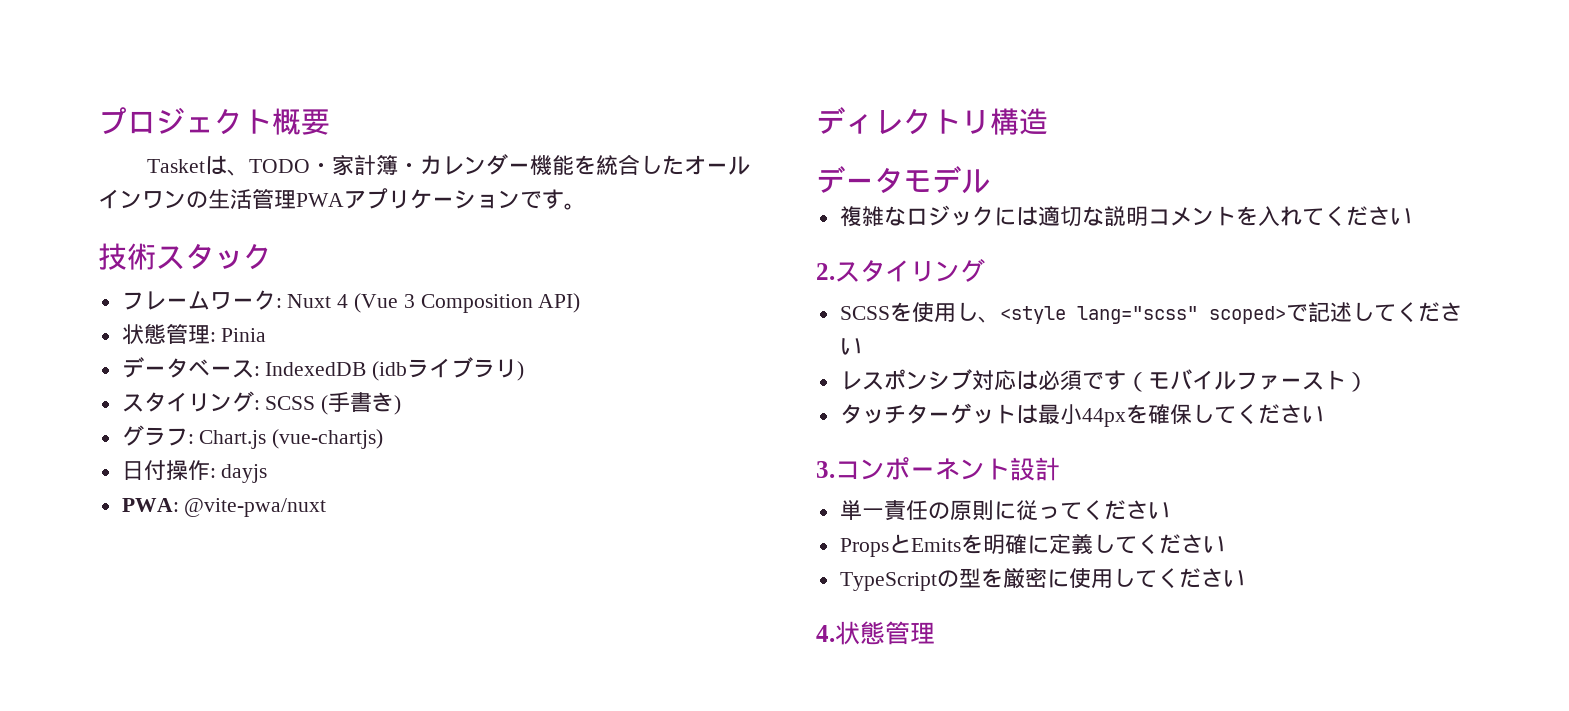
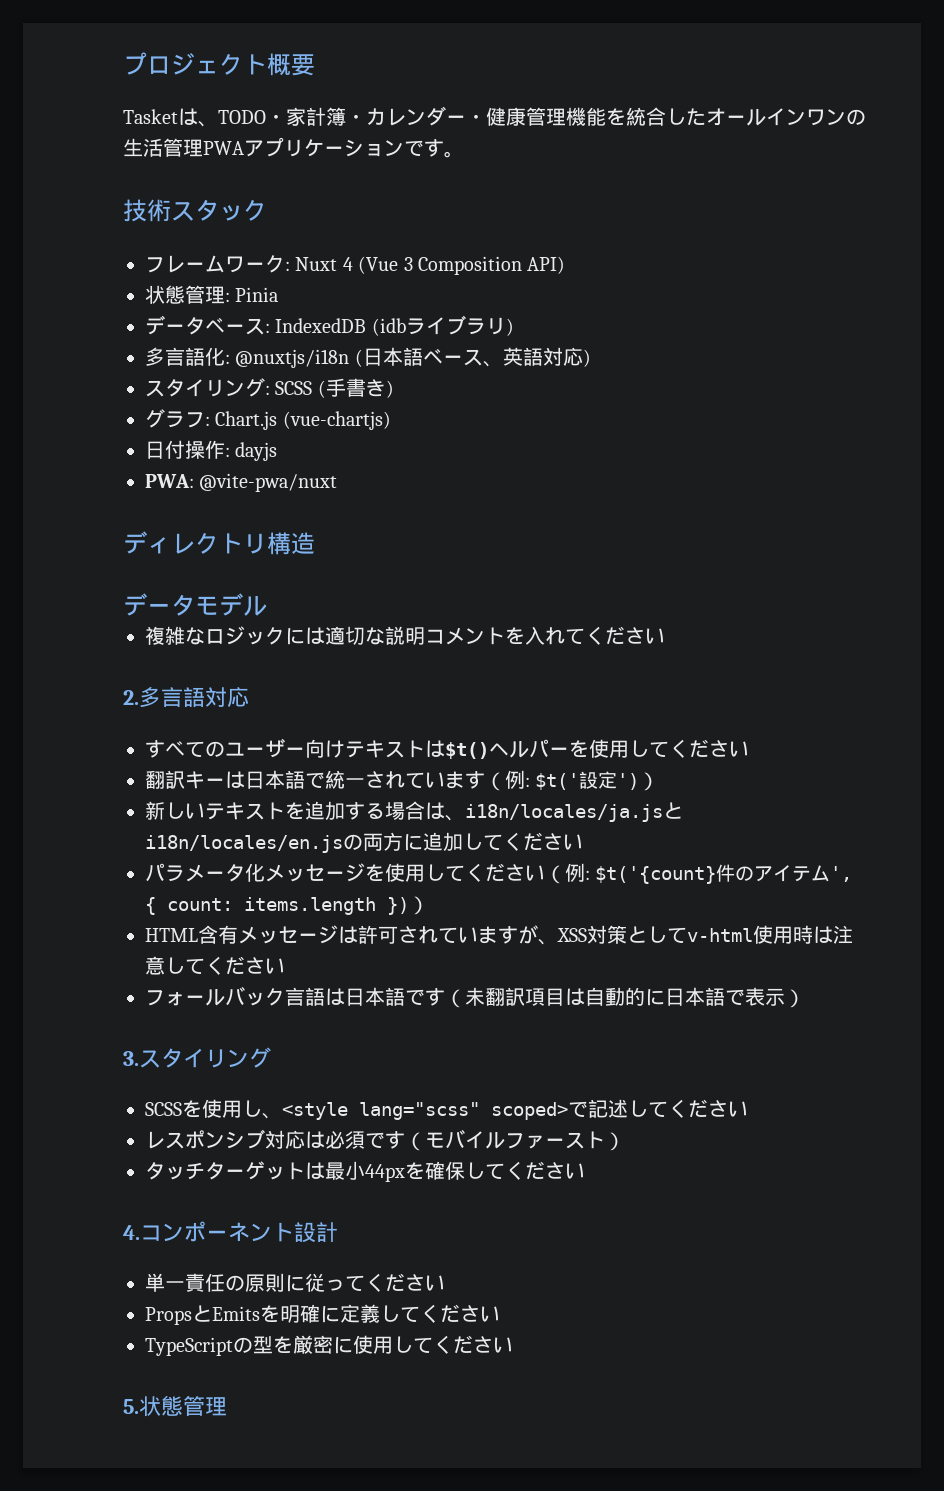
- Tasketは、TODO・家計簿・カレンダー機能を統合したオールインワンの生活管理PWAアプリケーションです。
+ Tasketは、TODO・家計簿・カレンダー・健康管理機能を統合したオールインワンの生活管理PWAアプリケーションです。
+ 多言語化: @nuxtjs/i18n (日本語ベース、英語対応)
- 2.スタイリング
+ 2.多言語対応
+ すべてのユーザー向けテキストは$t()ヘルパーを使用してください
+ 翻訳キーは日本語で統一されています（例: $t('設定')）
+ 新しいテキストを追加する場合は、i18n/locales/ja.jsとi18n/locales/en.jsの両方に追加してください
+ パラメータ化メッセージを使用してください（例: $t('{count}件のアイテム', { count: items.length })）
+ HTML含有メッセージは許可されていますが、XSS対策としてv-html使用時は注意してください
+ フォールバック言語は日本語です（未翻訳項目は自動的に日本語で表示）
+ 3.スタイリング
- 3.コンポーネント設計
+ 4.コンポーネント設計
- 4.状態管理
+ 5.状態管理

